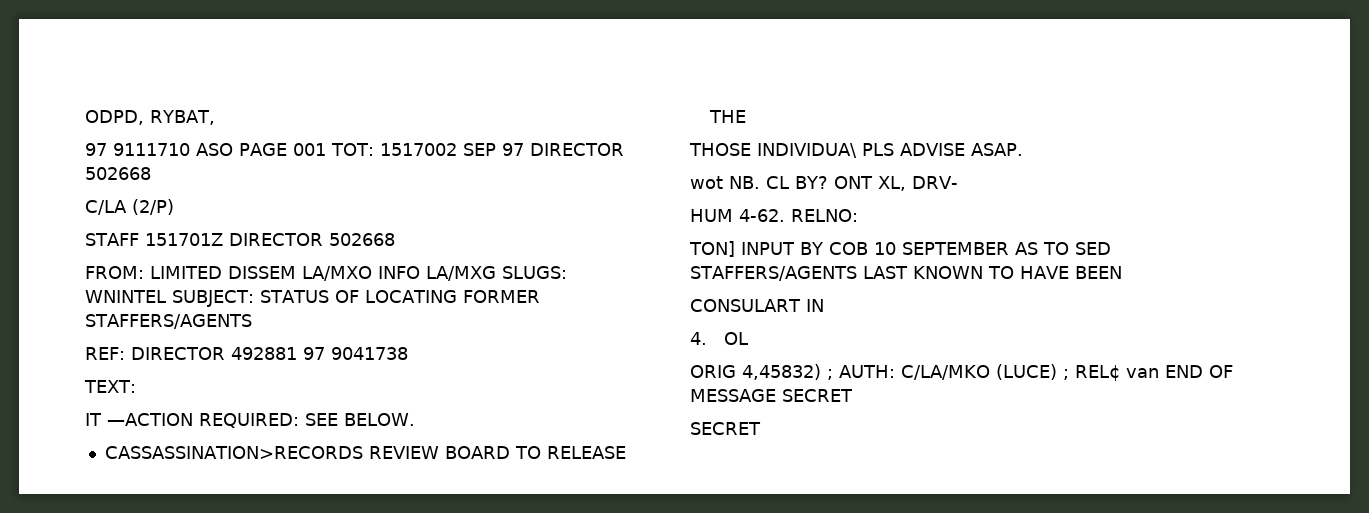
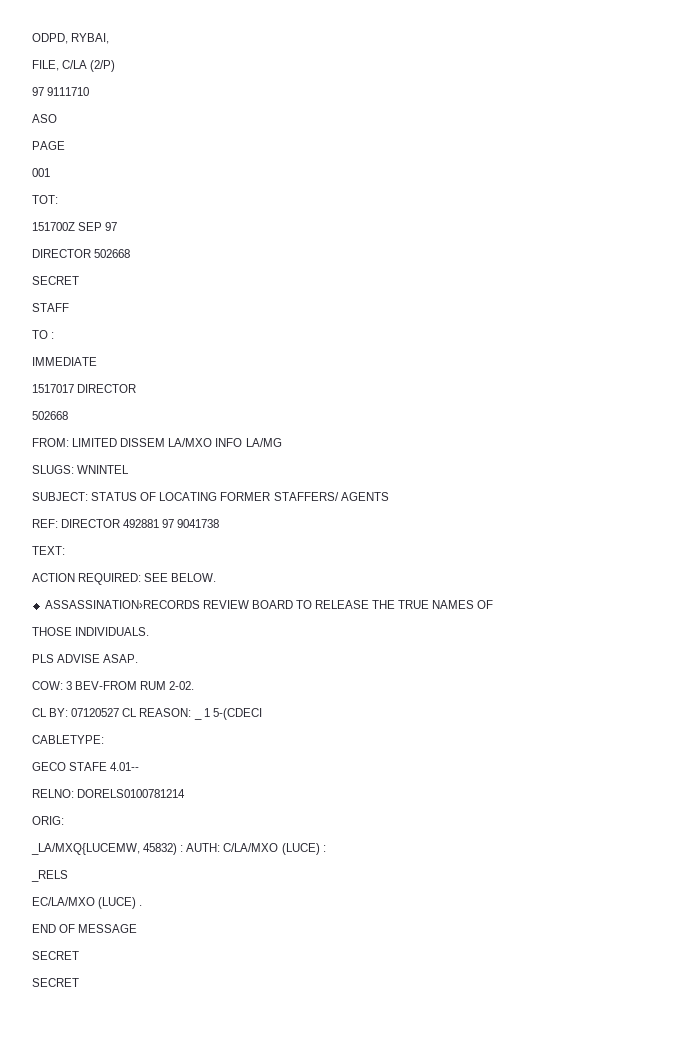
- ODPD, RYBAT,
+ ODPD, RYBAI,
+ FILE, C/LA (2/P)
- 97 9111710 ASO PAGE 001 TOT: 1517002 SEP 97 DIRECTOR 502668
- C/LA (2/P)
+ 97 9111710
+ ASO
+ PAGE
+ 001
+ TOT:
+ 151700Z SEP 97
+ DIRECTOR 502668
+ SECRET
- STAFF 151701Z DIRECTOR 502668
+ STAFF
+ TO :
+ IMMEDIATE
+ 1517017 DIRECTOR
+ 502668
- FROM: LIMITED DISSEM LA/MXO INFO LA/MXG SLUGS: WNINTEL SUBJECT: STATUS OF LOCATING FORMER STAFFERS/AGENTS
+ FROM: LIMITED DISSEM LA/MXO INFO LA/MG
+ SLUGS: WNINTEL
+ SUBJECT: STATUS OF LOCATING FORMER STAFFERS/ AGENTS
- IT —ACTION REQUIRED: SEE BELOW.
+ ACTION REQUIRED: SEE BELOW.
- CASSASSINATION>RECORDS REVIEW BOARD TO RELEASE THE
+ ASSASSINATION›RECORDS REVIEW BOARD TO RELEASE THE TRUE NAMES OF
- THOSE INDIVIDUA\ PLS ADVISE ASAP.
+ THOSE INDIVIDUALS.
+ PLS ADVISE ASAP.
- wot NB. CL BY? ONT XL, DRV-
- HUM 4-62. RELNO:
- TON] INPUT BY COB 10 SEPTEMBER AS TO SED STAFFERS/AGENTS LAST KNOWN TO HAVE BEEN
- CONSULART IN
- 4. OL
- ORIG 4,45832) ; AUTH: C/LA/MKO (LUCE) ; REL¢ van END OF MESSAGE SECRET
+ COW: 3 BEV-FROM RUM 2-02.
+ CL BY: 07120527 CL REASON: _ 1 5-(CDECI
+ CABLETYPE:
+ GECO STAFE 4.01--
+ RELNO: DORELS0100781214
+ ORIG:
+ _LA/MXQ{LUCEMW, 45832) : AUTH: C/LA/MXO (LUCE) :
+ _RELS
+ EC/LA/MXO (LUCE) .
+ END OF MESSAGE
+ SECRET

